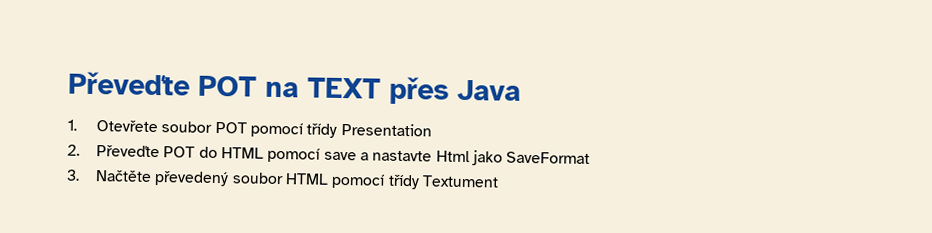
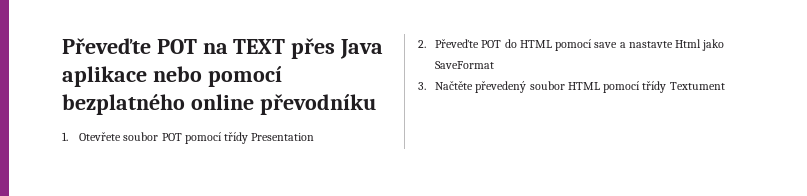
- Převeďte POT na TEXT přes Java
+ Převeďte POT na TEXT přes Java aplikace nebo pomocí bezplatného online převodníku

